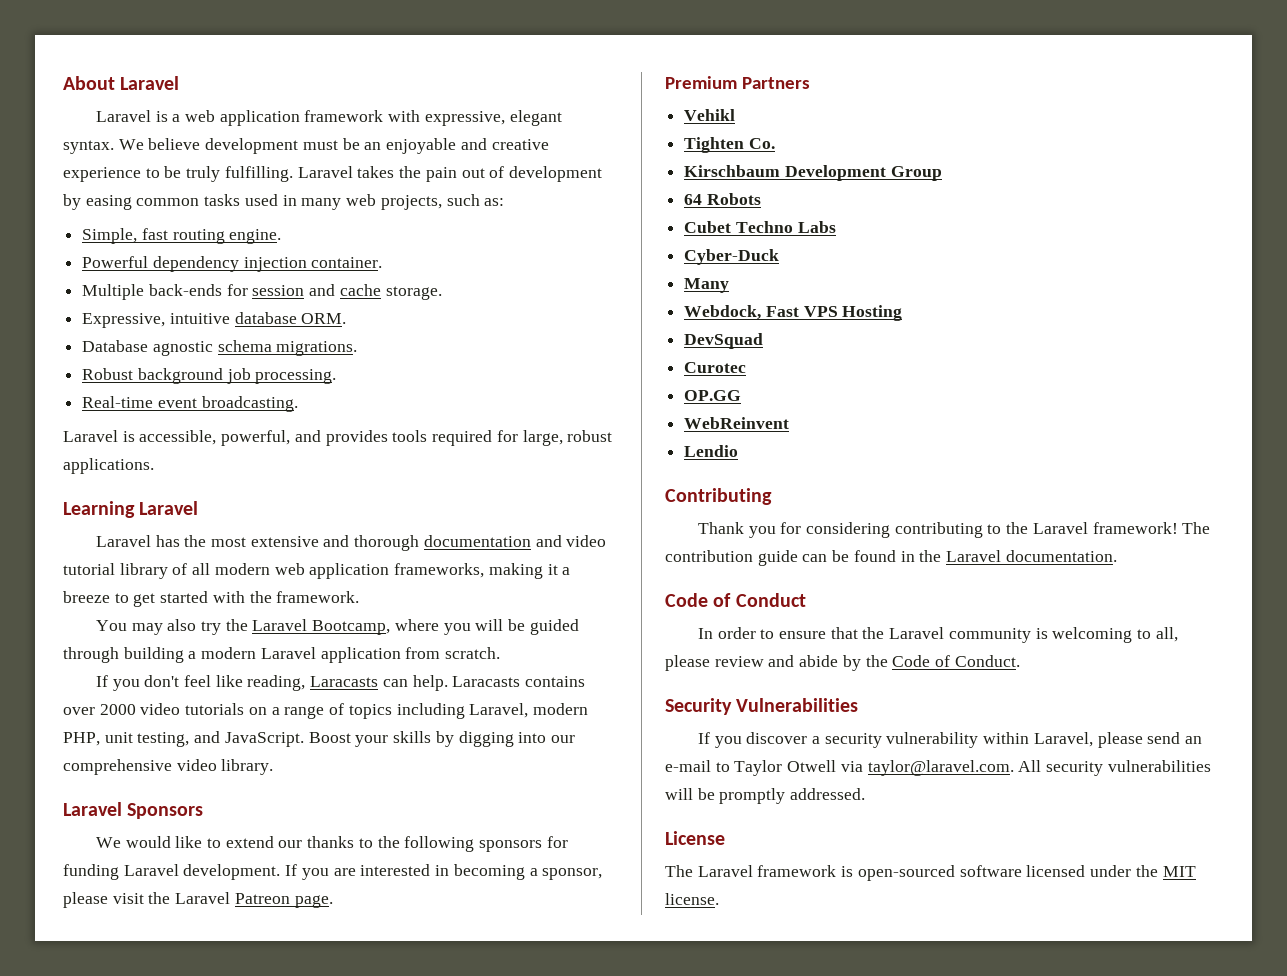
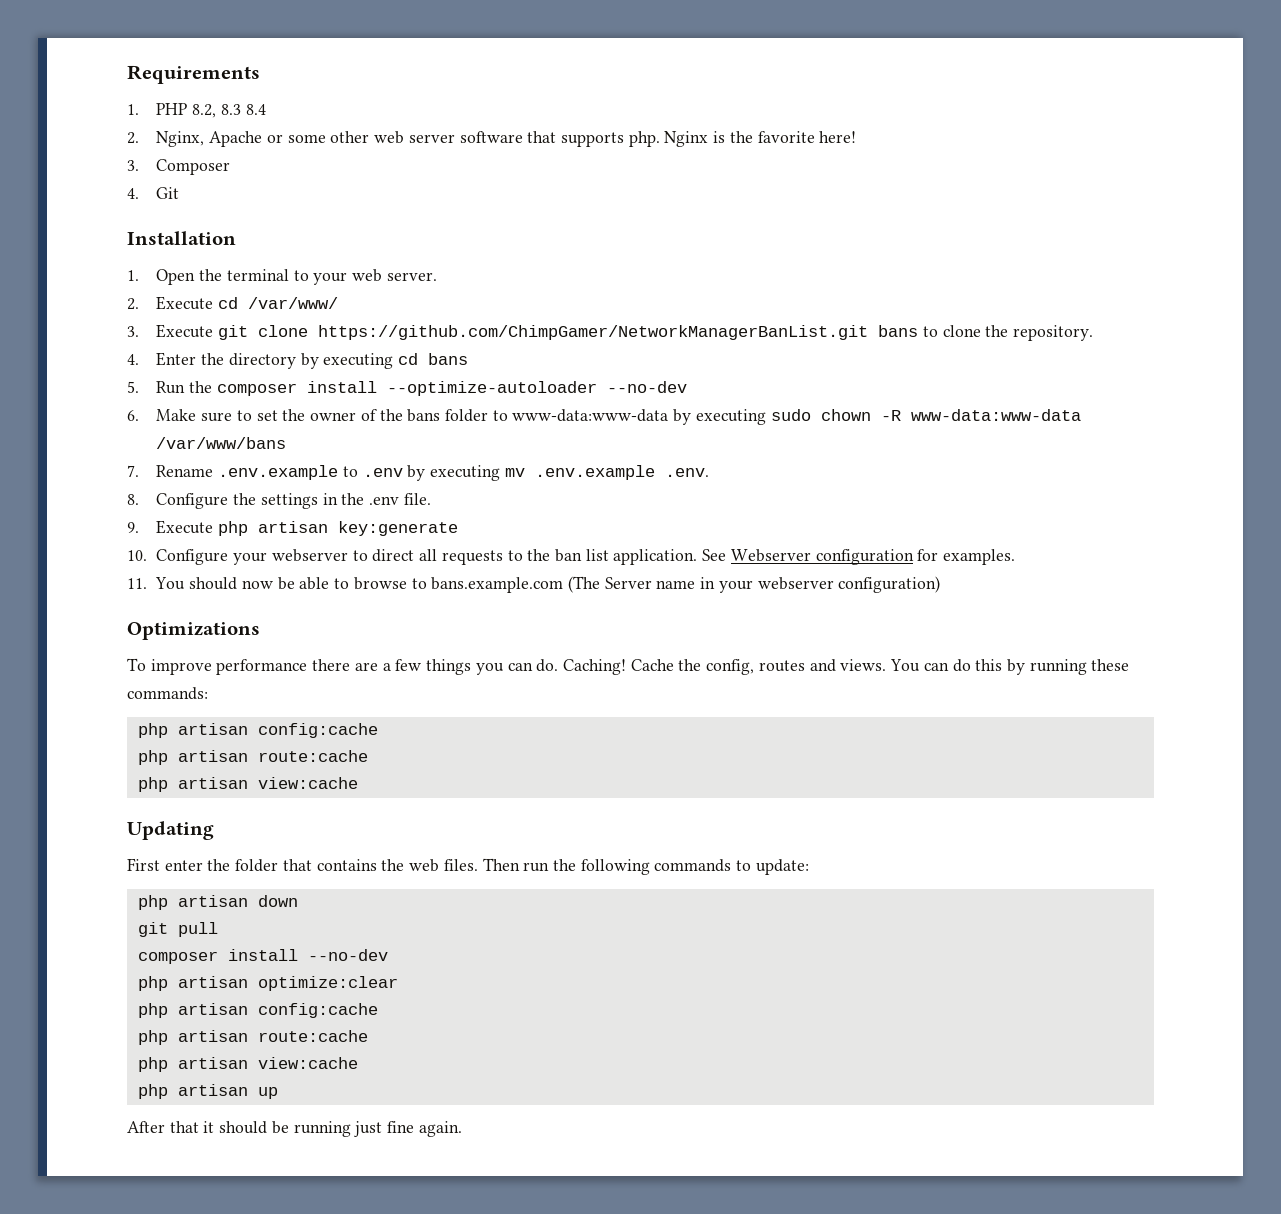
- About Laravel
- Laravel is a web application framework with expressive, elegant syntax. We believe development must be an enjoyable and creative experience to be truly fulfilling. Laravel takes the pain out of development by easing common tasks used in many web projects, such as:
- Simple, fast routing engine.
- Powerful dependency injection container.
- Multiple back-ends for session and cache storage.
- Expressive, intuitive database ORM.
- Database agnostic schema migrations.
- Robust background job processing.
- Real-time event broadcasting.
- Laravel is accessible, powerful, and provides tools required for large, robust applications.
- Learning Laravel
- Laravel has the most extensive and thorough documentation and video tutorial library of all modern web application frameworks, making it a breeze to get started with the framework.
- You may also try the Laravel Bootcamp, where you will be guided through building a modern Laravel application from scratch.
- If you don't feel like reading, Laracasts can help. Laracasts contains over 2000 video tutorials on a range of topics including Laravel, modern PHP, unit testing, and JavaScript. Boost your skills by digging into our comprehensive video library.
- Laravel Sponsors
- We would like to extend our thanks to the following sponsors for funding Laravel development. If you are interested in becoming a sponsor, please visit the Laravel Patreon page.
- Premium Partners
- Vehikl
- Tighten Co.
- Kirschbaum Development Group
- 64 Robots
- Cubet Techno Labs
- Cyber-Duck
- Many
- Webdock, Fast VPS Hosting
- DevSquad
- Curotec
- OP.GG
- WebReinvent
- Lendio
- Contributing
- Thank you for considering contributing to the Laravel framework! The contribution guide can be found in the Laravel documentation.
- Code of Conduct
- In order to ensure that the Laravel community is welcoming to all, please review and abide by the Code of Conduct.
- Security Vulnerabilities
- If you discover a security vulnerability within Laravel, please send an e-mail to Taylor Otwell via taylor@laravel.com. All security vulnerabilities will be promptly addressed.
- License
- The Laravel framework is open-sourced software licensed under the MIT license.
+ Requirements
+ 1. PHP 8.2, 8.3 8.4
+ 2. Nginx, Apache or some other web server software that supports php. Nginx is the favorite here!
+ 3. Composer
+ 4. Git
+ Installation
+ 1. Open the terminal to your web server.
+ 2. Execute cd /var/www/
+ 3. Execute git clone https://github.com/ChimpGamer/NetworkManagerBanList.git bans to clone the repository.
+ 4. Enter the directory by executing cd bans
+ 5. Run the composer install --optimize-autoloader --no-dev
+ 6. Make sure to set the owner of the bans folder to www-data:www-data by executing sudo chown -R www-data:www-data /var/www/bans
+ 7. Rename .env.example to .env by executing mv .env.example .env.
+ 8. Configure the settings in the .env file.
+ 9. Execute php artisan key:generate
+ 10. Configure your webserver to direct all requests to the ban list application. See Webserver configuration for examples.
+ 11. You should now be able to browse to bans.example.com (The Server name in your webserver configuration)
+ Optimizations
+ To improve performance there are a few things you can do. Caching! Cache the config, routes and views. You can do this by running these commands:
+ php artisan config:cache
+ php artisan route:cache
+ php artisan view:cache
+ Updating
+ First enter the folder that contains the web files. Then run the following commands to update:
+ php artisan down
+ git pull
+ composer install --no-dev
+ php artisan optimize:clear
+ php artisan config:cache
+ php artisan route:cache
+ php artisan view:cache
+ php artisan up
+ After that it should be running just fine again.

